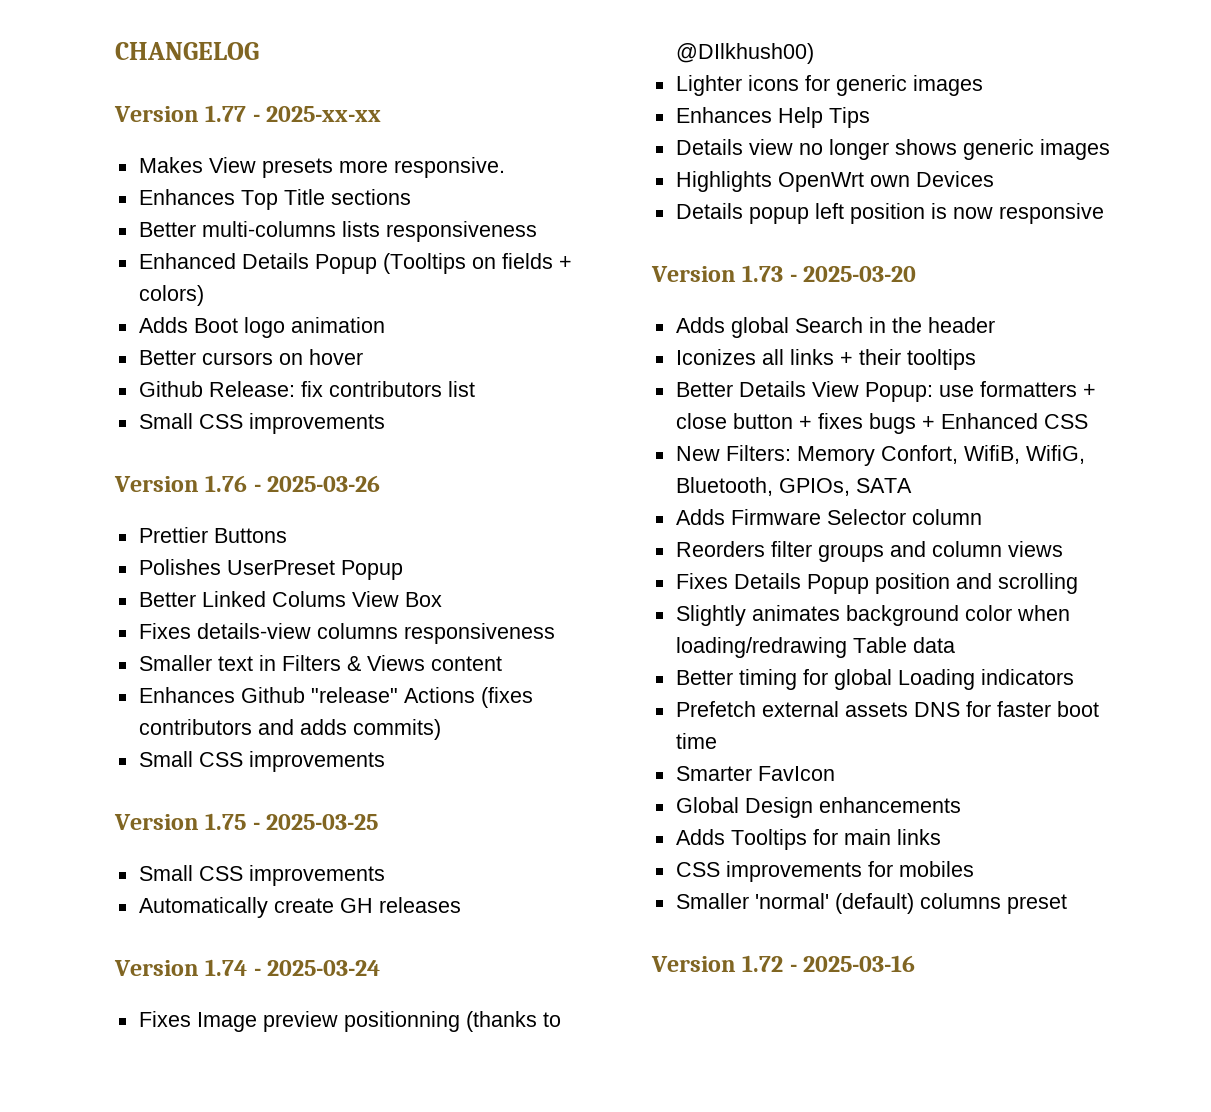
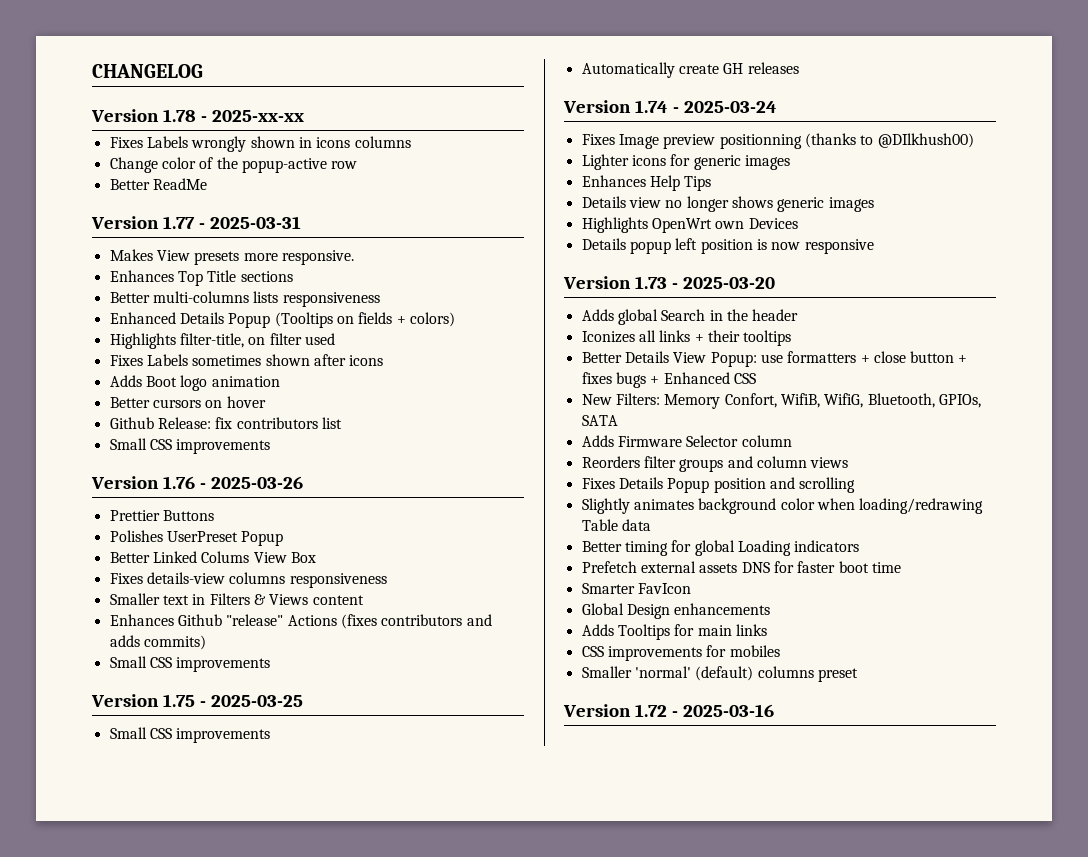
+ Version 1.78 - 2025-xx-xx
+ Fixes Labels wrongly shown in icons columns
+ Change color of the popup-active row
+ Better ReadMe
- Version 1.77 - 2025-xx-xx
+ Version 1.77 - 2025-03-31
+ Highlights filter-title, on filter used
+ Fixes Labels sometimes shown after icons

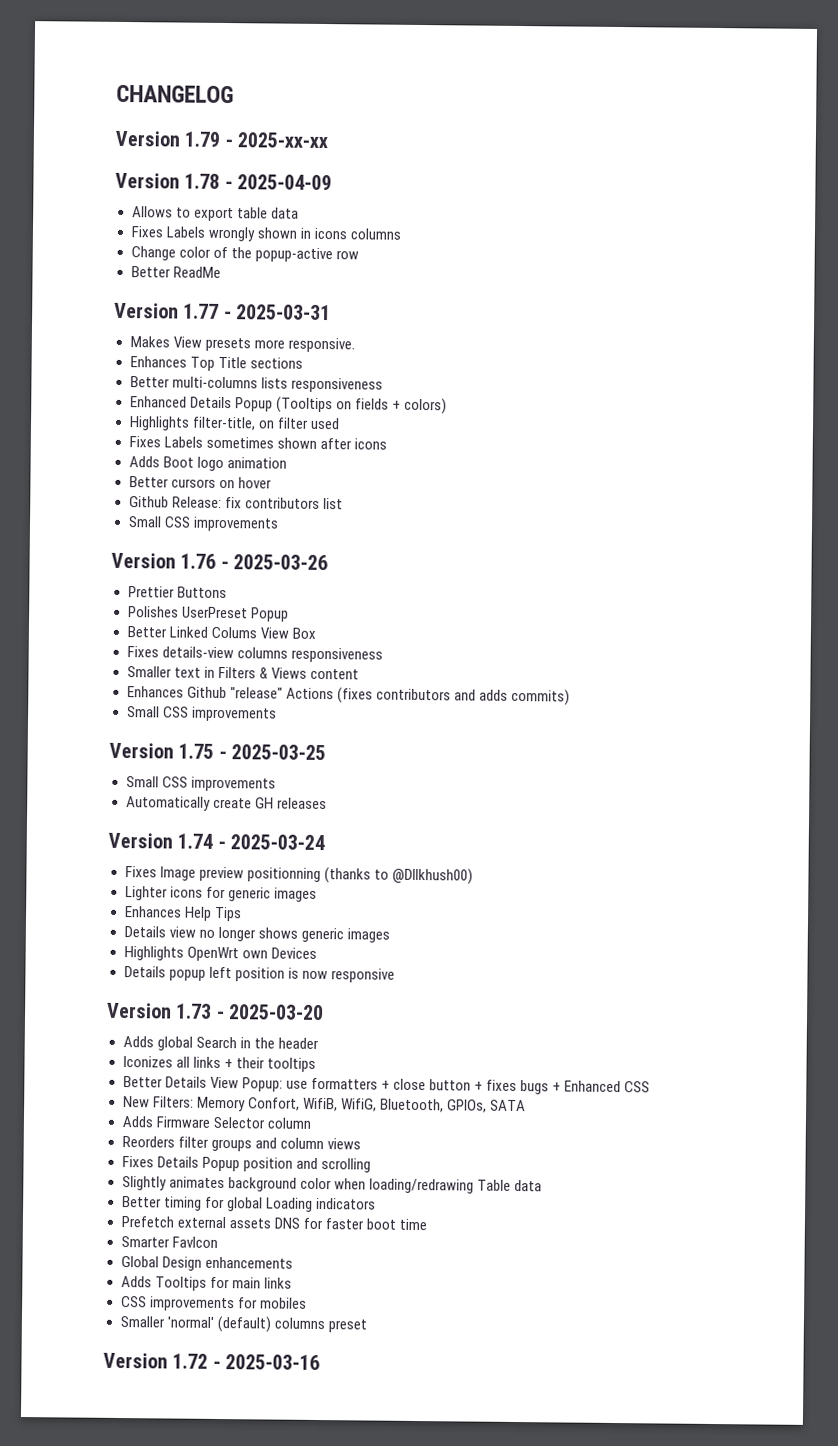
+ Version 1.79 - 2025-xx-xx
- Version 1.78 - 2025-xx-xx
+ Version 1.78 - 2025-04-09
+ Allows to export table data

